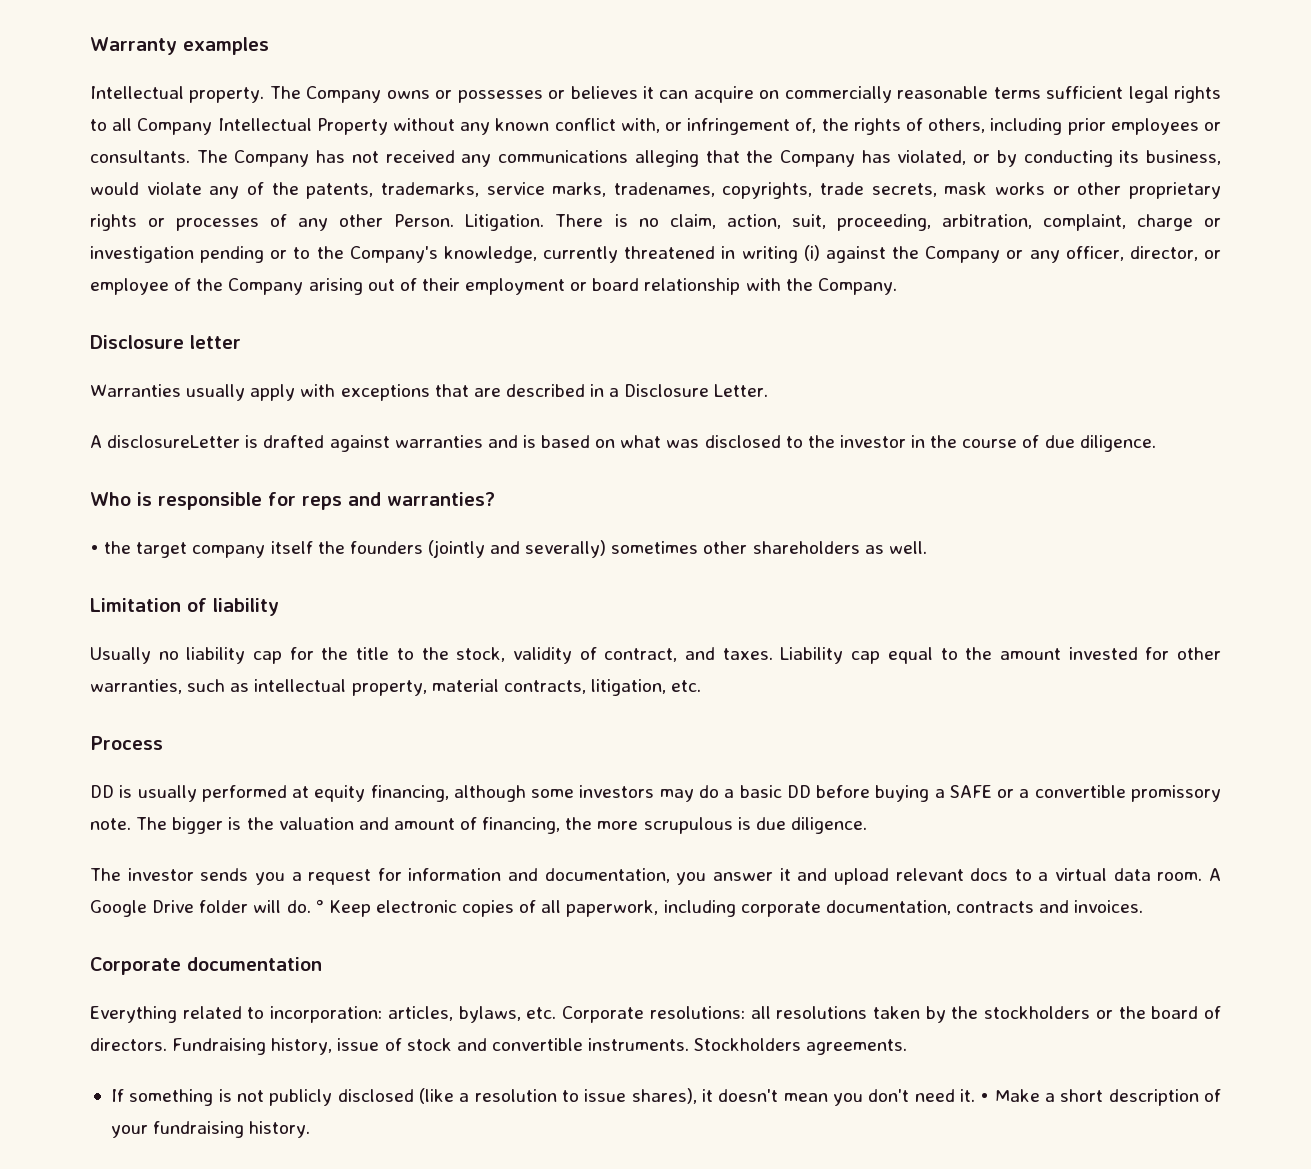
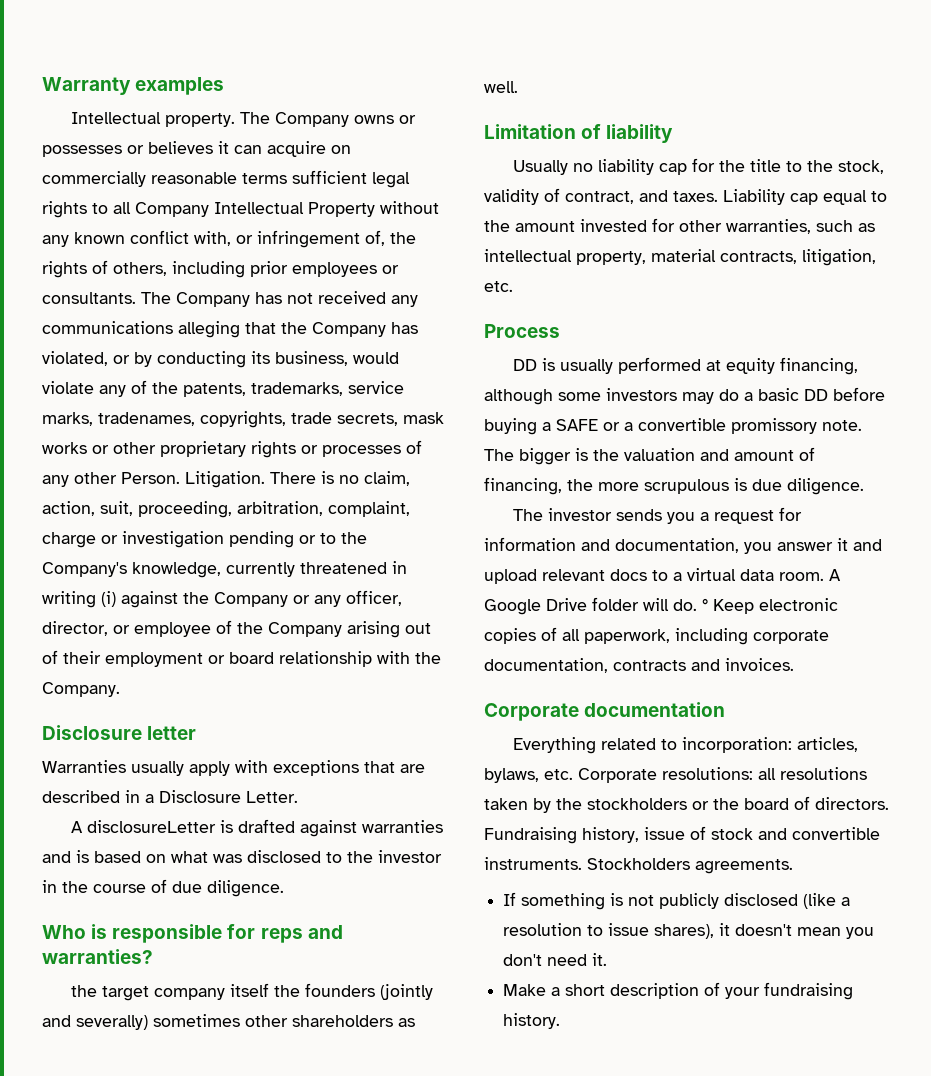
- • the target company itself the founders (jointly and severally) sometimes other shareholders as well.
+ the target company itself the founders (jointly and severally) sometimes other shareholders as well.
- If something is not publicly disclosed (like a resolution to issue shares), it doesn't mean you don't need it. • Make a short description of your fundraising history.
+ If something is not publicly disclosed (like a resolution to issue shares), it doesn't mean you don't need it.
+ Make a short description of your fundraising history.

